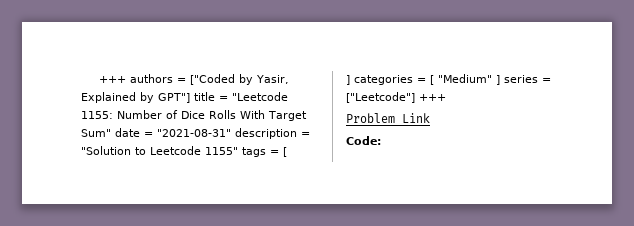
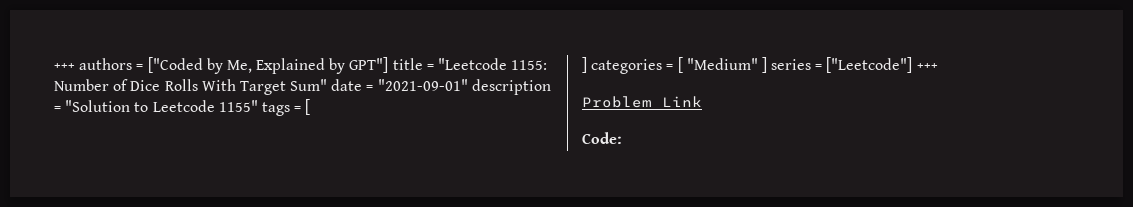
- +++ authors = ["Coded by Yasir, Explained by GPT"] title = "Leetcode 1155: Number of Dice Rolls With Target Sum" date = "2021-08-31" description = "Solution to Leetcode 1155" tags = [
+ +++ authors = ["Coded by Me, Explained by GPT"] title = "Leetcode 1155: Number of Dice Rolls With Target Sum" date = "2021-09-01" description = "Solution to Leetcode 1155" tags = [

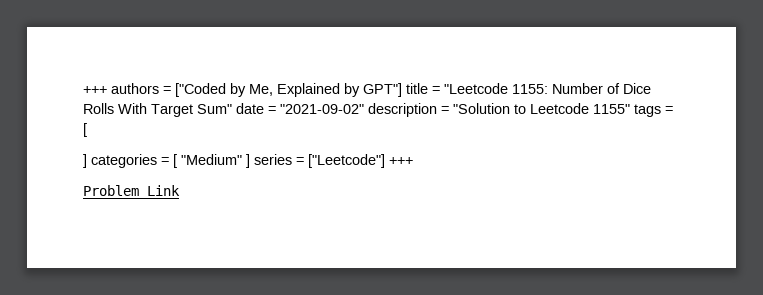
- +++ authors = ["Coded by Me, Explained by GPT"] title = "Leetcode 1155: Number of Dice Rolls With Target Sum" date = "2021-09-01" description = "Solution to Leetcode 1155" tags = [
+ +++ authors = ["Coded by Me, Explained by GPT"] title = "Leetcode 1155: Number of Dice Rolls With Target Sum" date = "2021-09-02" description = "Solution to Leetcode 1155" tags = [
- Code:

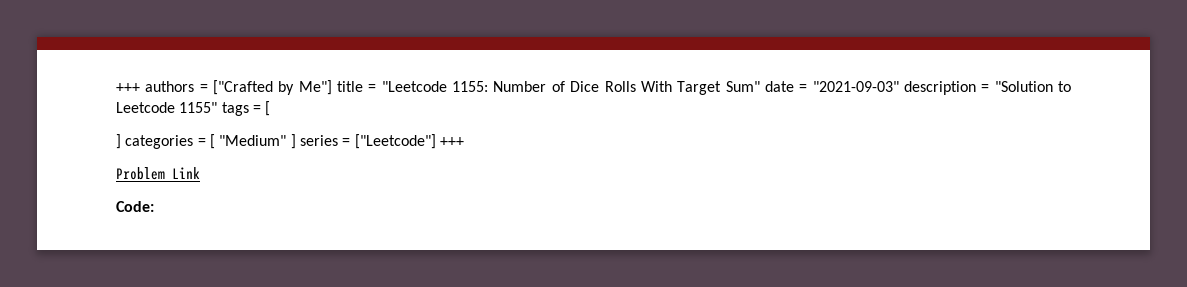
- +++ authors = ["Coded by Me, Explained by GPT"] title = "Leetcode 1155: Number of Dice Rolls With Target Sum" date = "2021-09-02" description = "Solution to Leetcode 1155" tags = [
+ +++ authors = ["Crafted by Me"] title = "Leetcode 1155: Number of Dice Rolls With Target Sum" date = "2021-09-03" description = "Solution to Leetcode 1155" tags = [
+ Code:

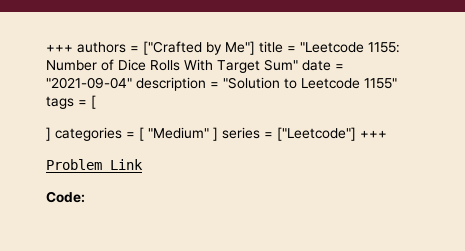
- +++ authors = ["Crafted by Me"] title = "Leetcode 1155: Number of Dice Rolls With Target Sum" date = "2021-09-03" description = "Solution to Leetcode 1155" tags = [
+ +++ authors = ["Crafted by Me"] title = "Leetcode 1155: Number of Dice Rolls With Target Sum" date = "2021-09-04" description = "Solution to Leetcode 1155" tags = [

